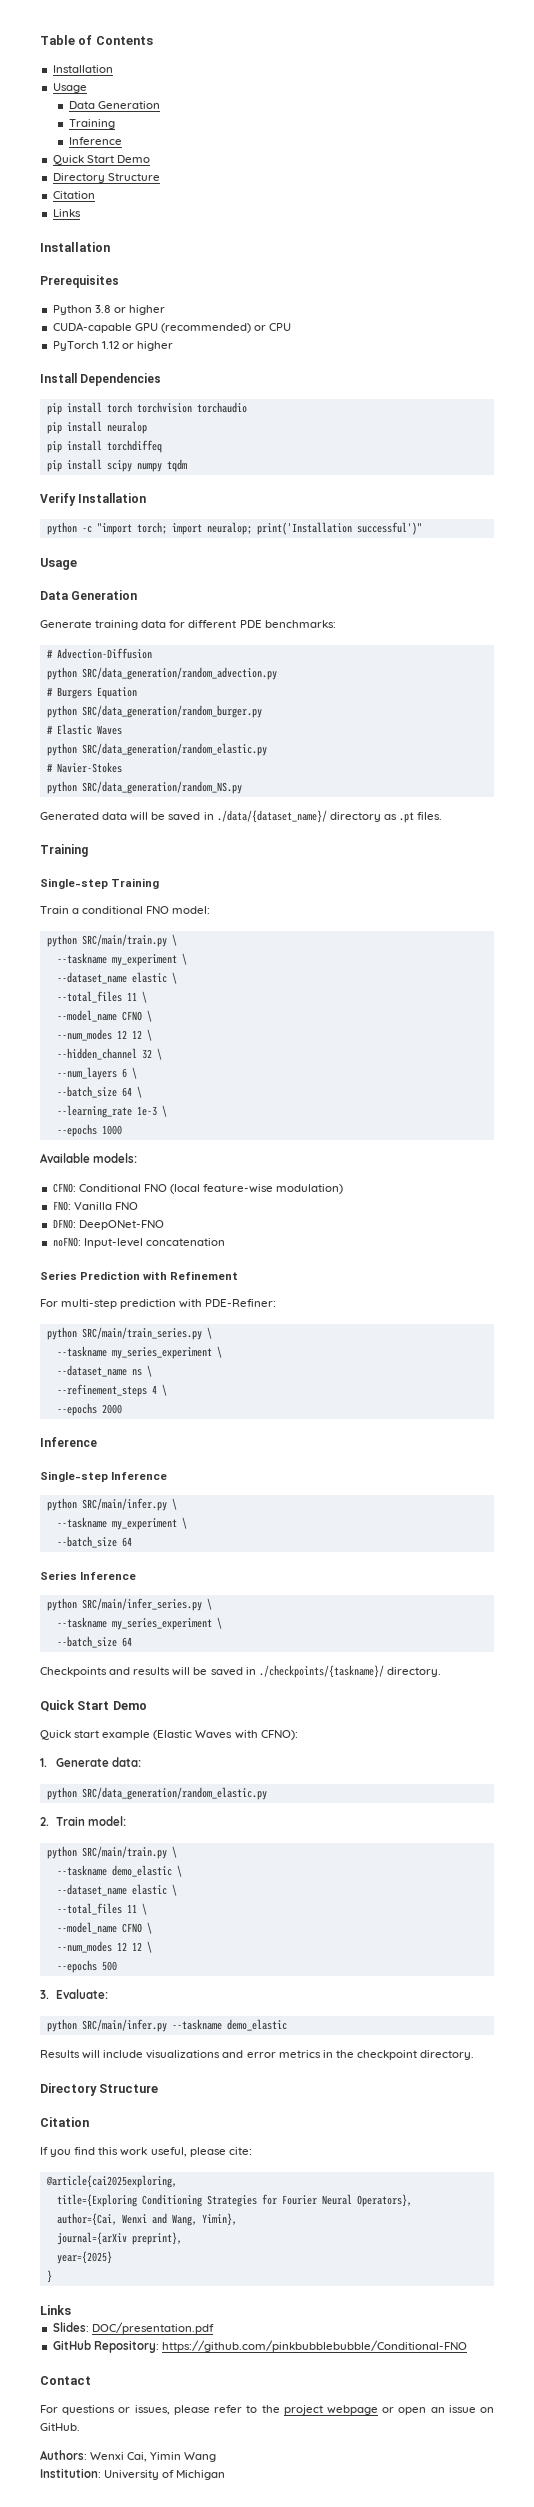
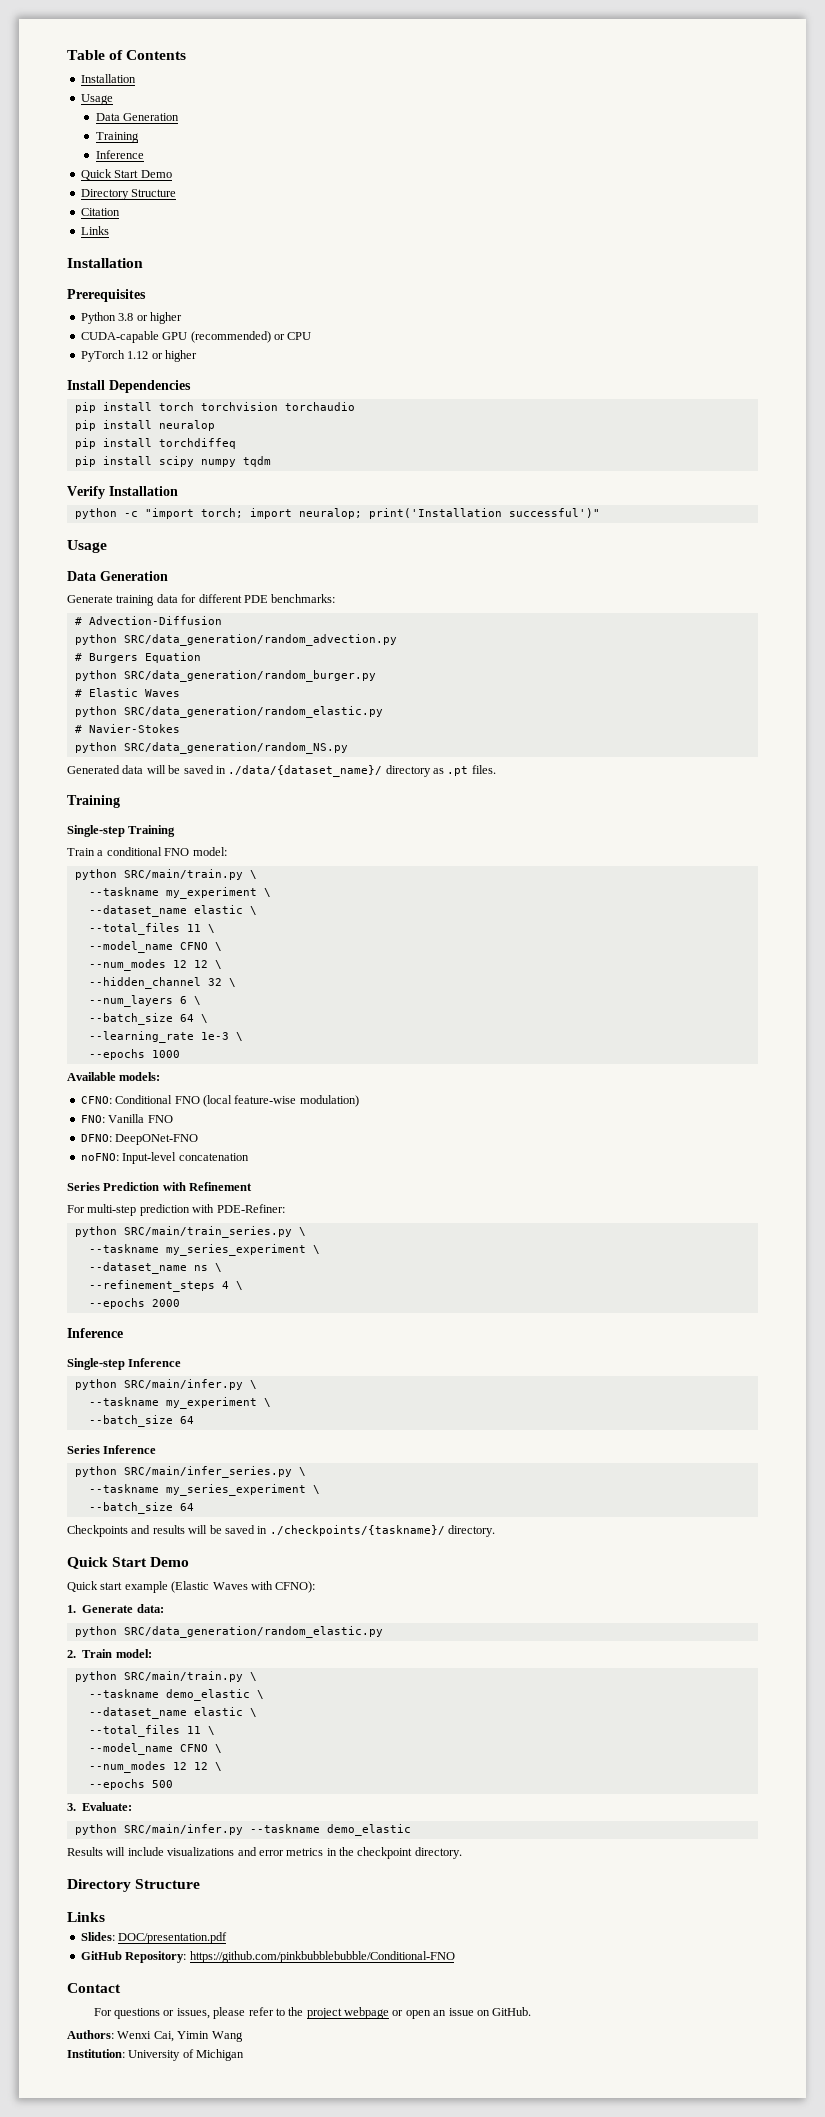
  Results will include visualizations and error metrics in the checkpoint directory.
  Directory Structure
- Citation
- If you find this work useful, please cite:
- @article{cai2025exploring,
- title={Exploring Conditioning Strategies for Fourier Neural Operators},
- author={Cai, Wenxi and Wang, Yimin},
- journal={arXiv preprint},
- year={2025}
- }

